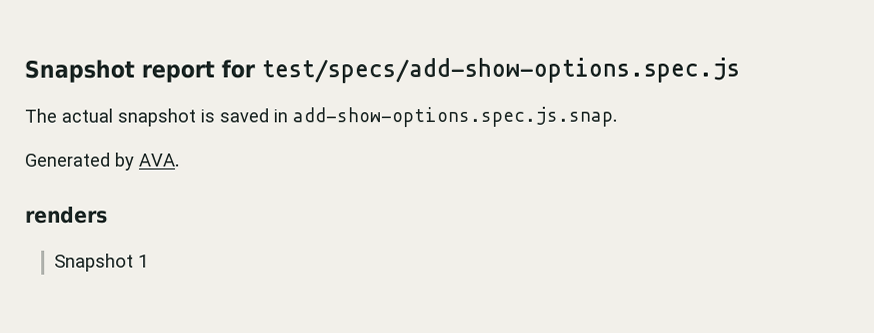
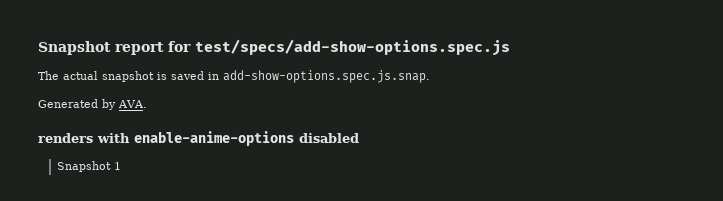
- renders
+ renders with enable-anime-options disabled

